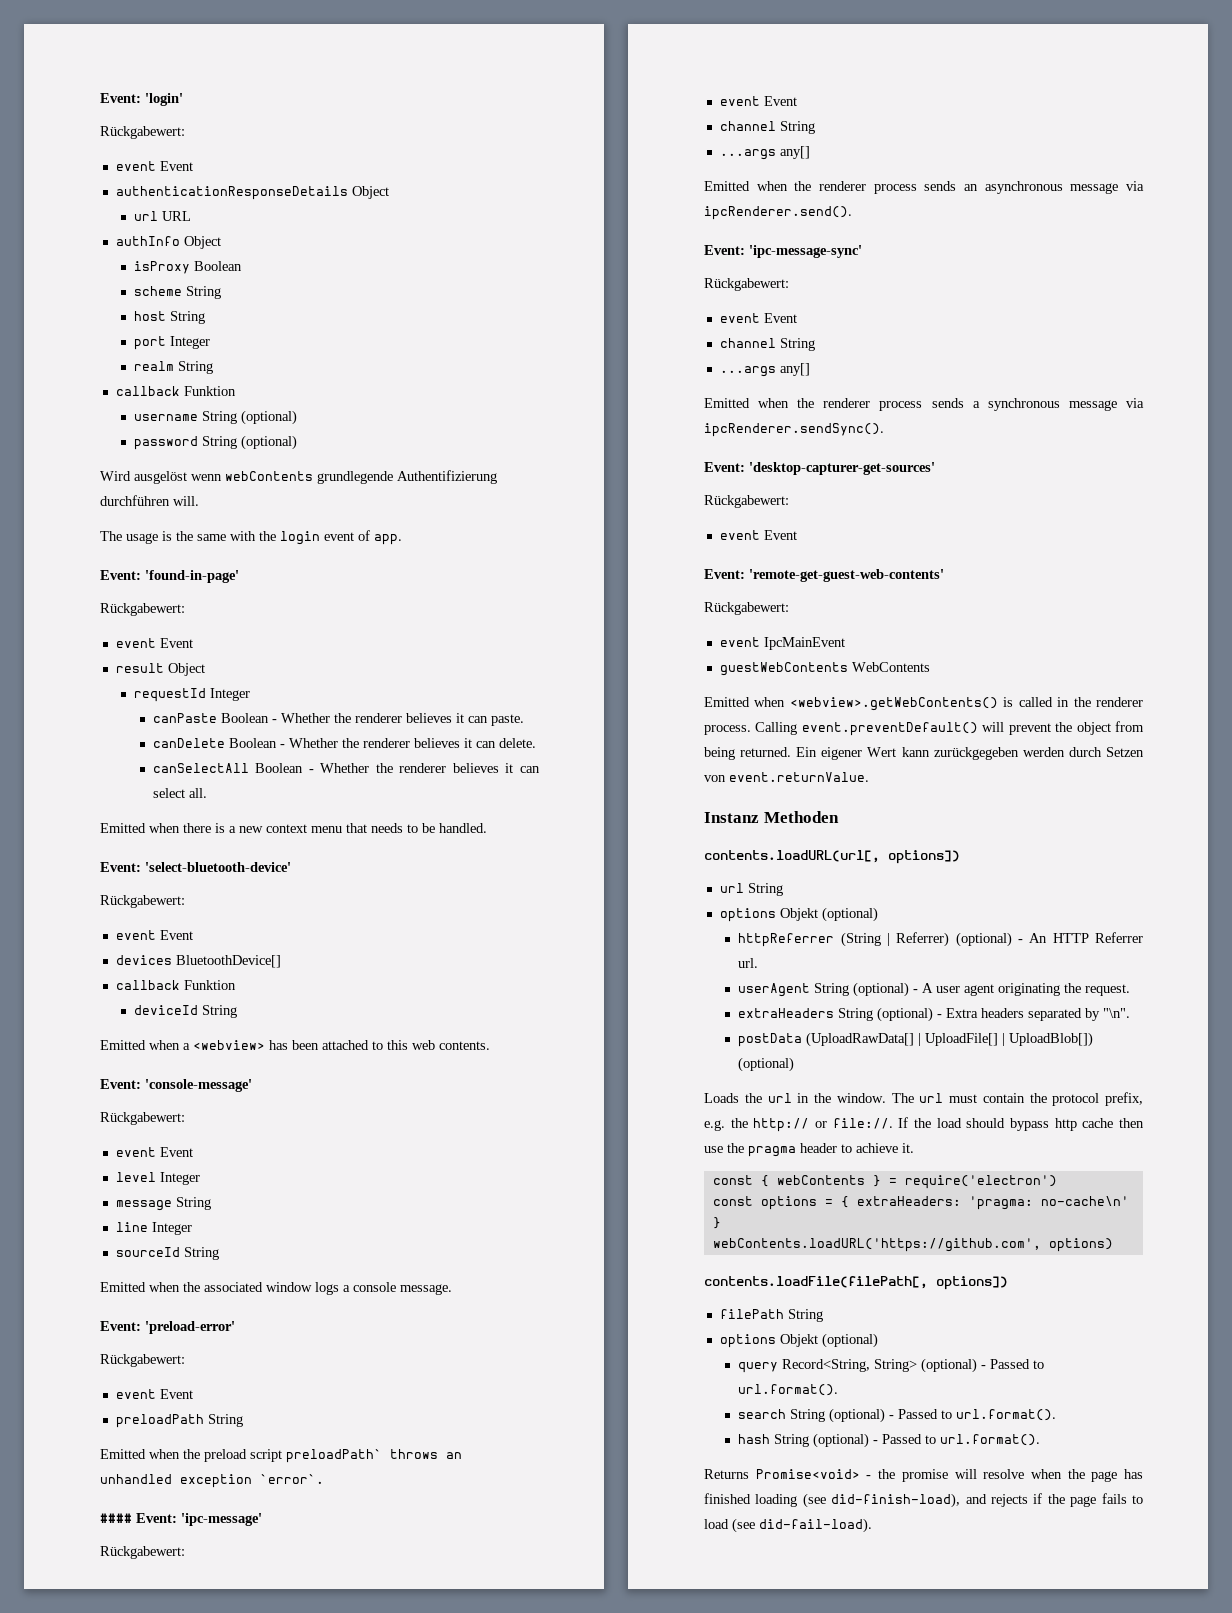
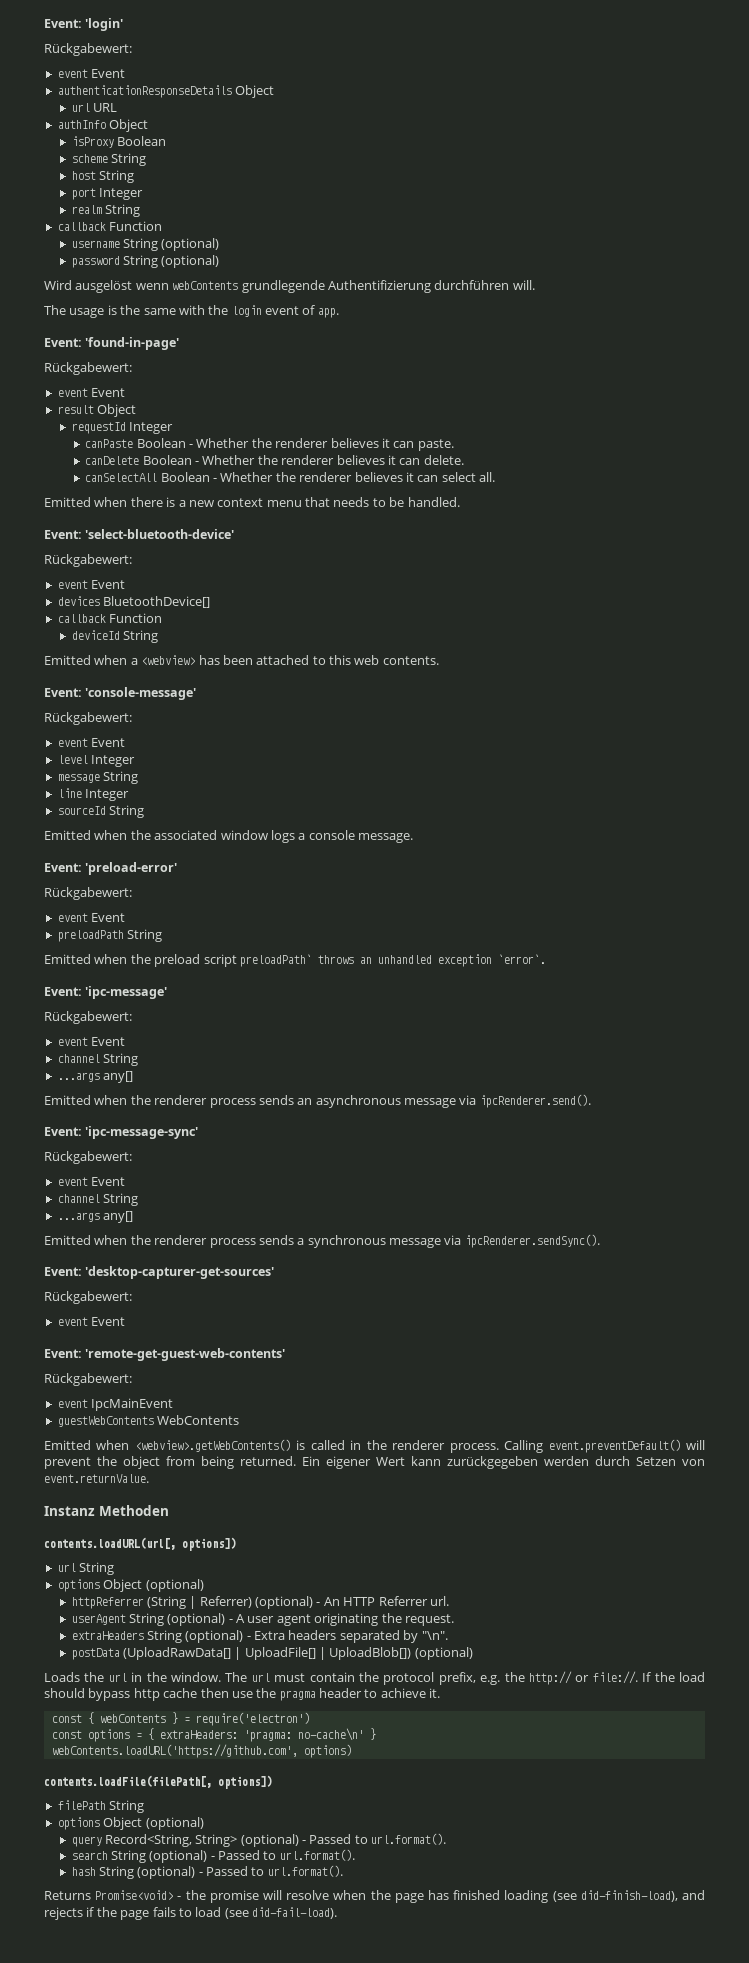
  realm String
- callback Funktion
+ callback Function
  devices BluetoothDevice[]
- callback Funktion
+ callback Function
- #### Event: 'ipc-message'
+ Event: 'ipc-message'
  url String
- options Objekt (optional)
+ options Object (optional)
  filePath String
- options Objekt (optional)
+ options Object (optional)

